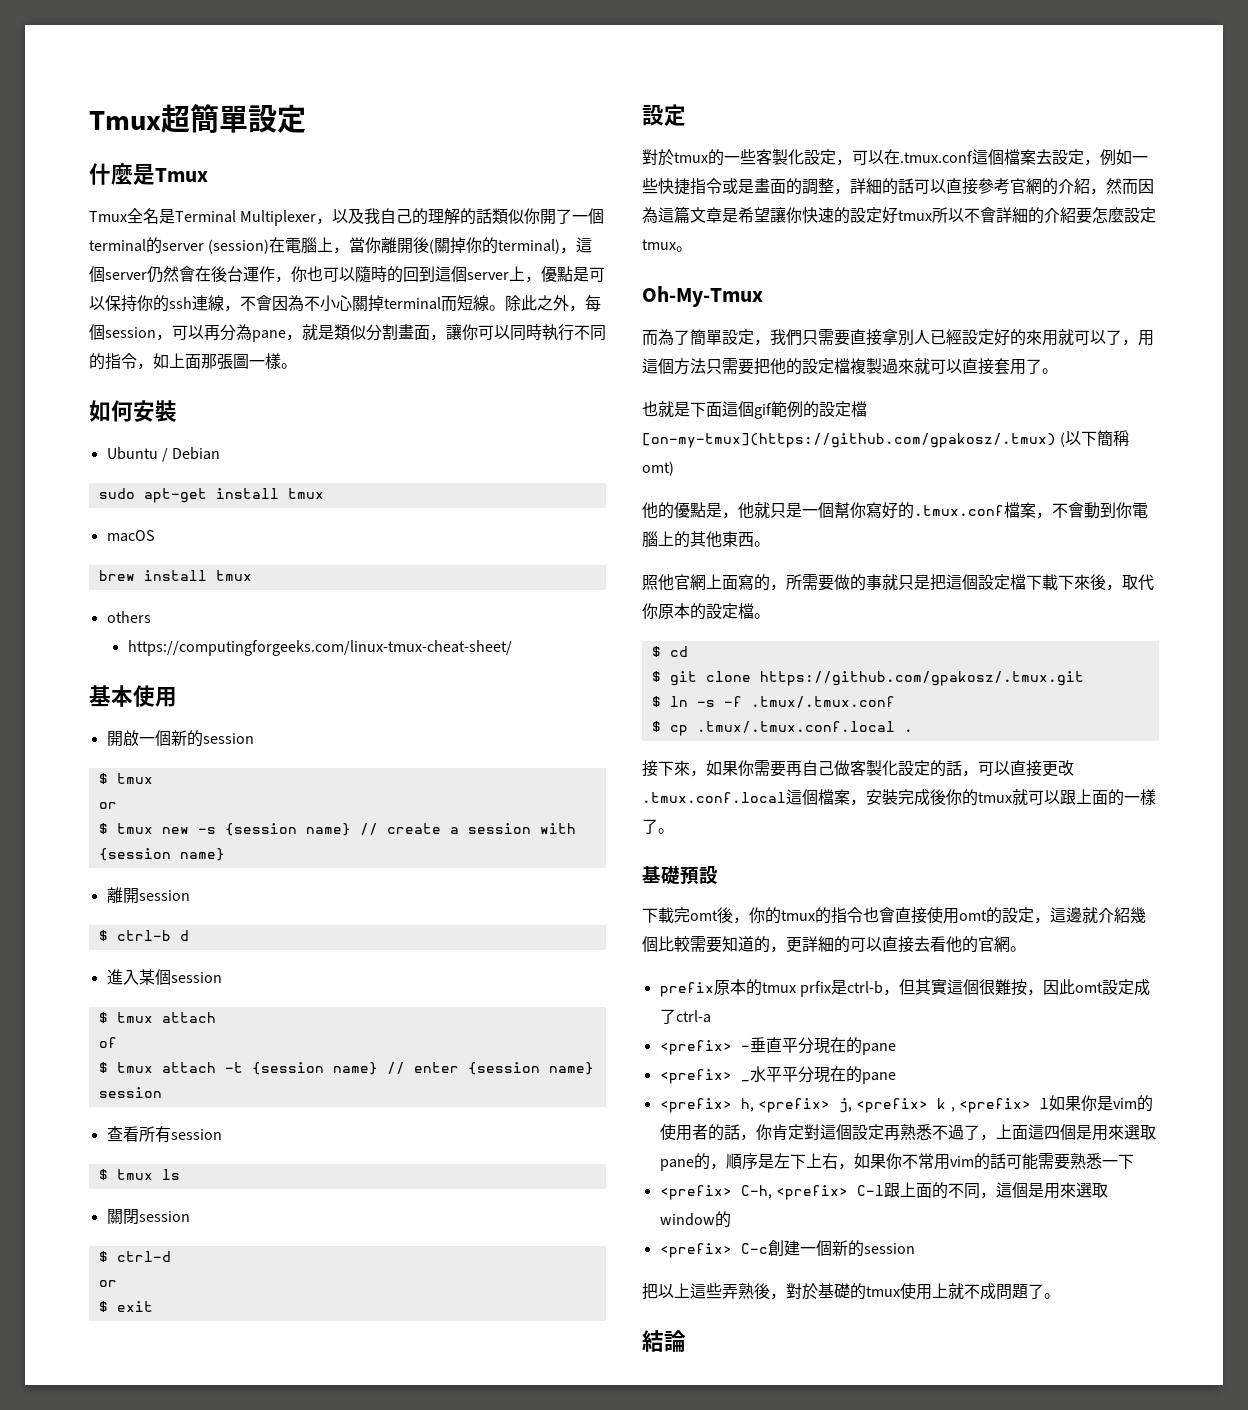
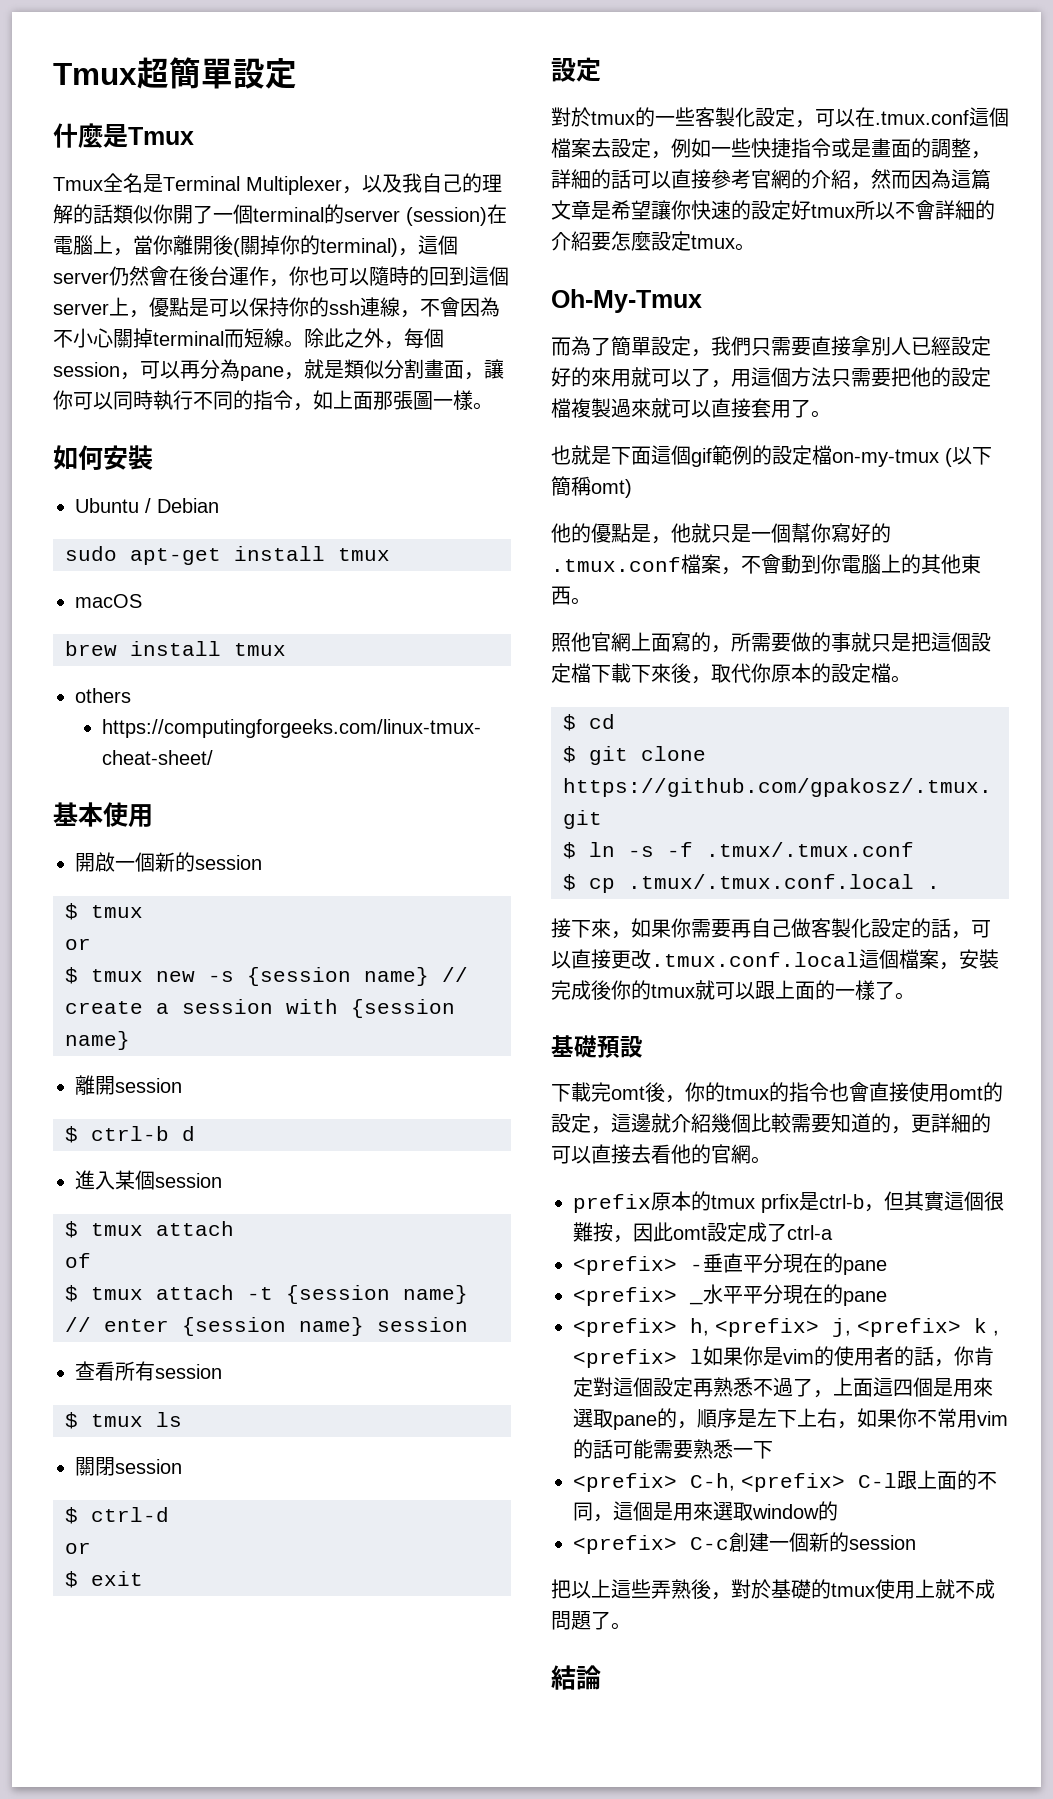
- 也就是下面這個gif範例的設定檔[on-my-tmux](https://github.com/gpakosz/.tmux) (以下簡稱omt)
+ 也就是下面這個gif範例的設定檔on-my-tmux (以下簡稱omt)

